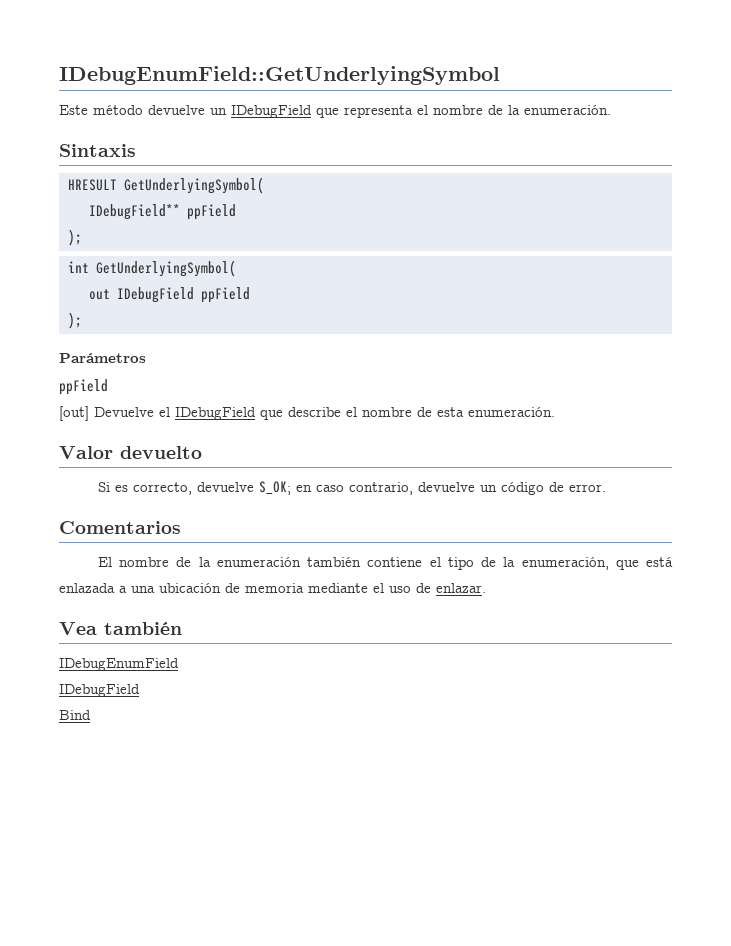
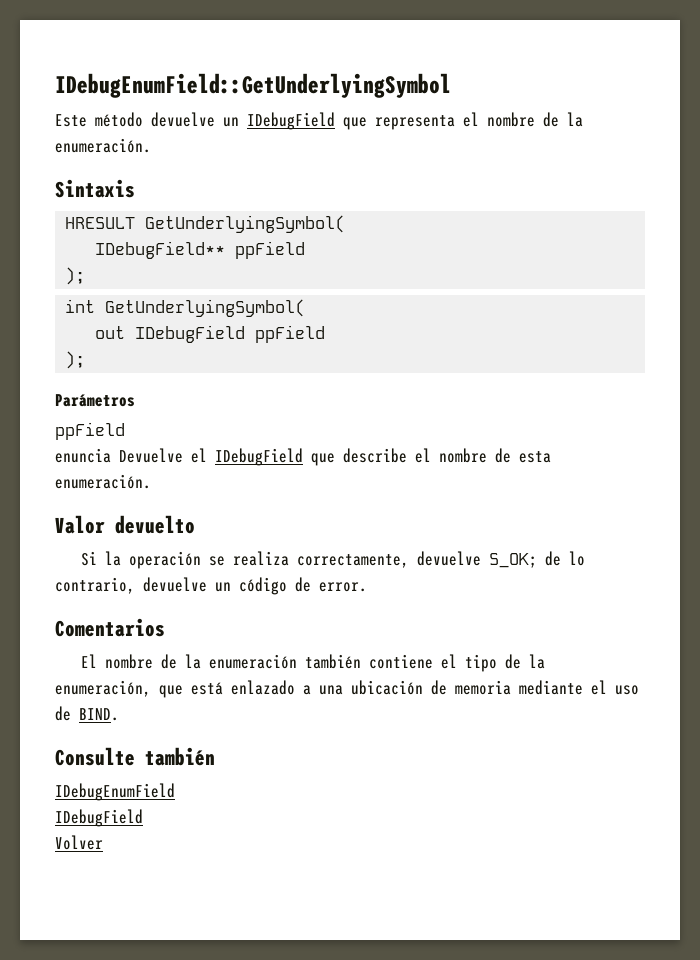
- [out] Devuelve el IDebugField que describe el nombre de esta enumeración.
+ enuncia Devuelve el IDebugField que describe el nombre de esta enumeración.
- Si es correcto, devuelve S_OK; en caso contrario, devuelve un código de error.
+ Si la operación se realiza correctamente, devuelve S_OK; de lo contrario, devuelve un código de error.
- El nombre de la enumeración también contiene el tipo de la enumeración, que está enlazada a una ubicación de memoria mediante el uso de enlazar.
- Vea también
+ El nombre de la enumeración también contiene el tipo de la enumeración, que está enlazado a una ubicación de memoria mediante el uso de BIND.
+ Consulte también
- Bind
+ Volver

